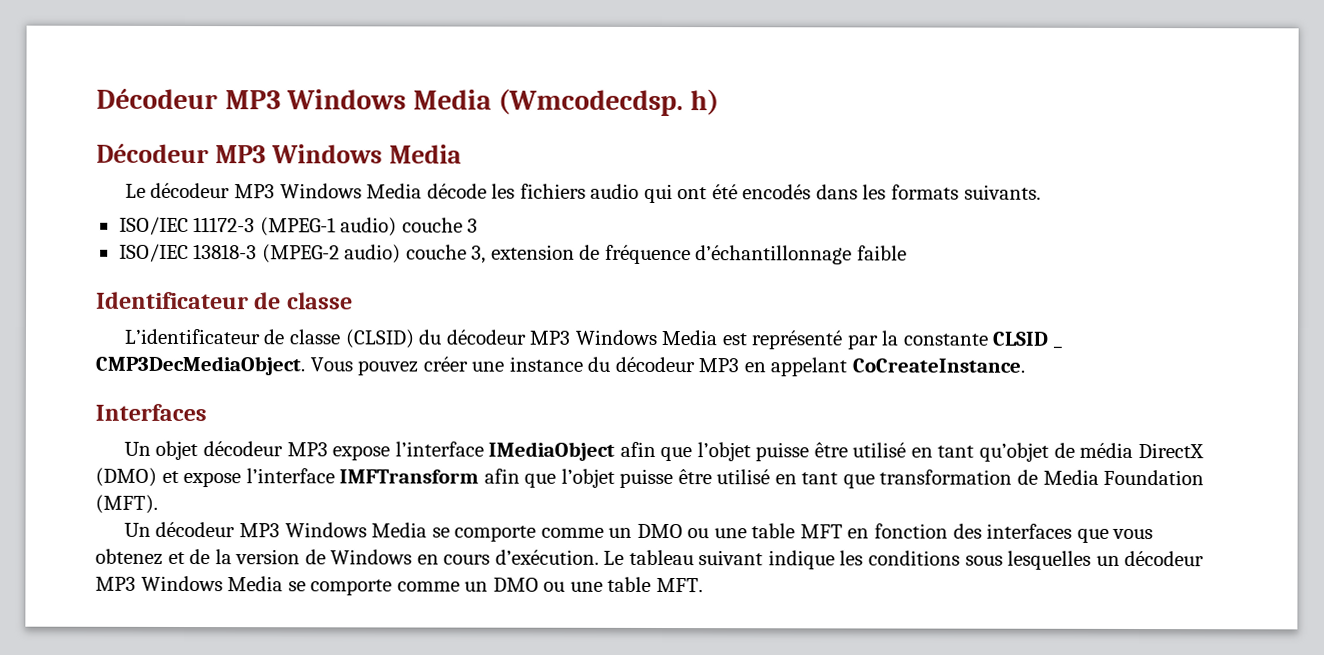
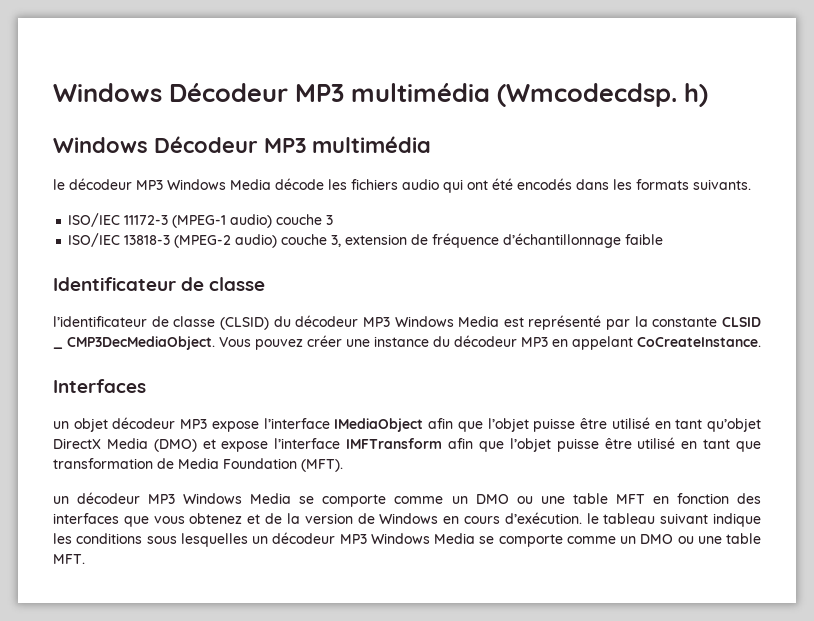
- Décodeur MP3 Windows Media (Wmcodecdsp. h)
- Décodeur MP3 Windows Media
- Le décodeur MP3 Windows Media décode les fichiers audio qui ont été encodés dans les formats suivants.
+ Windows Décodeur MP3 multimédia (Wmcodecdsp. h)
+ Windows Décodeur MP3 multimédia
+ le décodeur MP3 Windows Media décode les fichiers audio qui ont été encodés dans les formats suivants.
- L’identificateur de classe (CLSID) du décodeur MP3 Windows Media est représenté par la constante CLSID _ CMP3DecMediaObject.
+ l’identificateur de classe (CLSID) du décodeur MP3 Windows Media est représenté par la constante CLSID _ CMP3DecMediaObject.
- Un objet décodeur MP3 expose l’interface IMediaObject afin que l’objet puisse être utilisé en tant qu’objet de média DirectX (DMO) et expose l’interface IMFTransform afin que l’objet puisse être utilisé en tant que transformation de Media Foundation (MFT).
+ un objet décodeur MP3 expose l’interface IMediaObject afin que l’objet puisse être utilisé en tant qu’objet DirectX Media (DMO) et expose l’interface IMFTransform afin que l’objet puisse être utilisé en tant que transformation de Media Foundation (MFT).
- Un décodeur MP3 Windows Media se comporte comme un DMO ou une table MFT en fonction des interfaces que vous obtenez et de la version de Windows en cours d’exécution. Le tableau suivant indique les conditions sous lesquelles un décodeur MP3 Windows Media se comporte comme un DMO ou une table MFT.
+ un décodeur MP3 Windows Media se comporte comme un DMO ou une table MFT en fonction des interfaces que vous obtenez et de la version de Windows en cours d’exécution. le tableau suivant indique les conditions sous lesquelles un décodeur MP3 Windows Media se comporte comme un DMO ou une table MFT.

